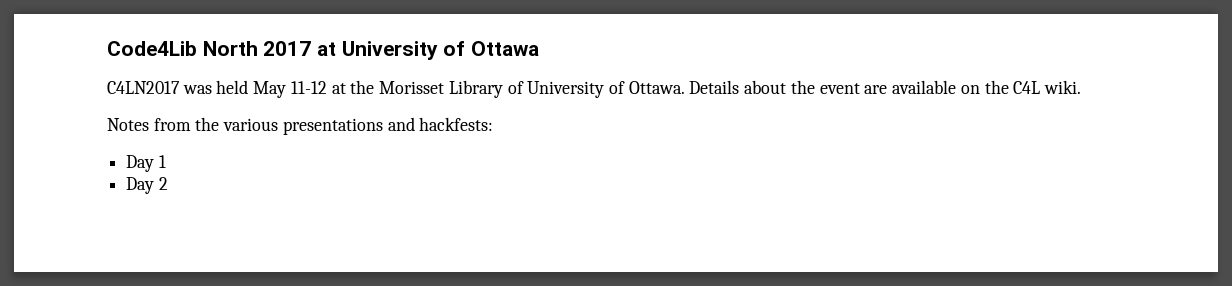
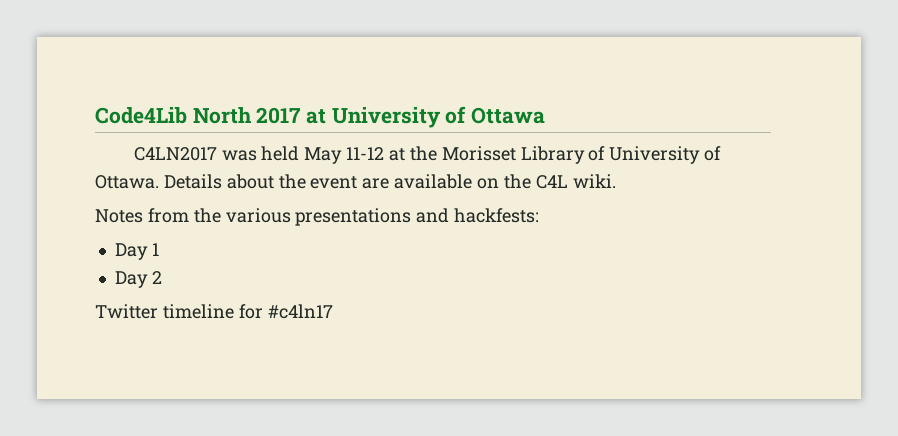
+ Twitter timeline for #c4ln17

